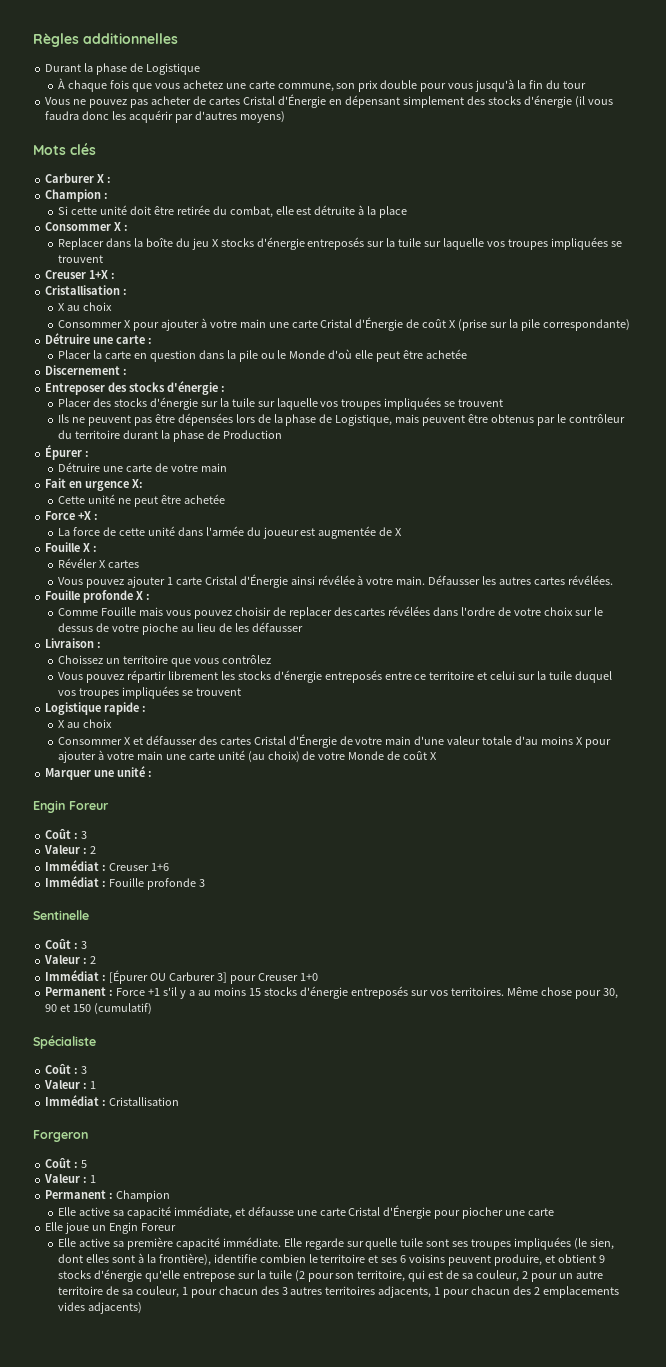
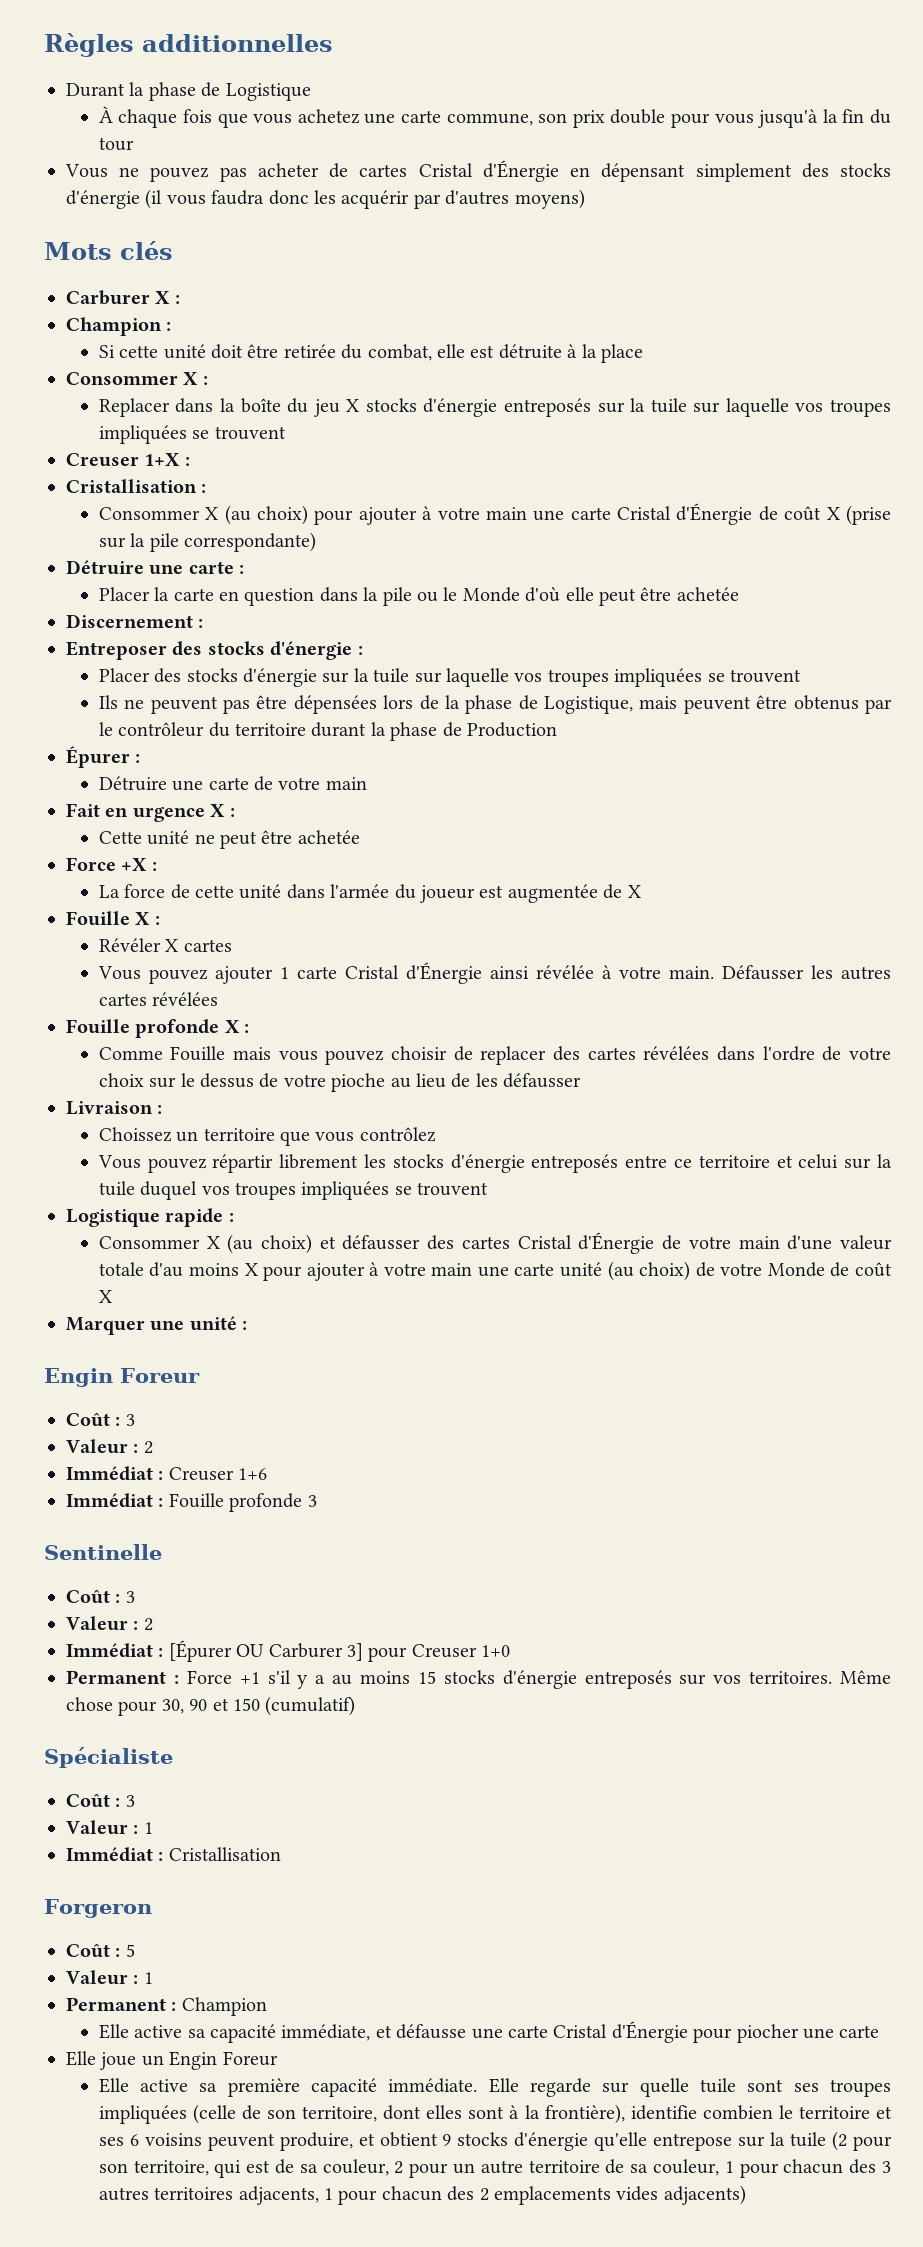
  Cristallisation :
- X au choix
- Consommer X pour ajouter à votre main une carte Cristal d'Énergie de coût X (prise sur la pile correspondante)
+ Consommer X (au choix) pour ajouter à votre main une carte Cristal d'Énergie de coût X (prise sur la pile correspondante)
- Fait en urgence X:
+ Fait en urgence X :
- Défausser les autres cartes révélées.
+ Défausser les autres cartes révélées
  Logistique rapide :
- X au choix
- Consommer X et défausser des cartes Cristal d'Énergie de votre main d'une valeur totale d'au moins X pour ajouter à votre main une carte unité (au choix) de votre Monde de coût X
+ Consommer X (au choix) et défausser des cartes Cristal d'Énergie de votre main d'une valeur totale d'au moins X pour ajouter à votre main une carte unité (au choix) de votre Monde de coût X
- Elle regarde sur quelle tuile sont ses troupes impliquées (le sien, dont elles sont à la frontière), identifie combien le territoire et ses 6 voisins peuvent produire, et obtient 9 stocks d'énergie qu'elle entrepose sur la tuile (2 pour son territoire, qui est de sa couleur, 2 pour un autre territoire de sa couleur, 1 pour chacun des 3 autres territoires adjacents, 1 pour chacun des 2 emplacements vides adjacents)
+ Elle regarde sur quelle tuile sont ses troupes impliquées (celle de son territoire, dont elles sont à la frontière), identifie combien le territoire et ses 6 voisins peuvent produire, et obtient 9 stocks d'énergie qu'elle entrepose sur la tuile (2 pour son territoire, qui est de sa couleur, 2 pour un autre territoire de sa couleur, 1 pour chacun des 3 autres territoires adjacents, 1 pour chacun des 2 emplacements vides adjacents)

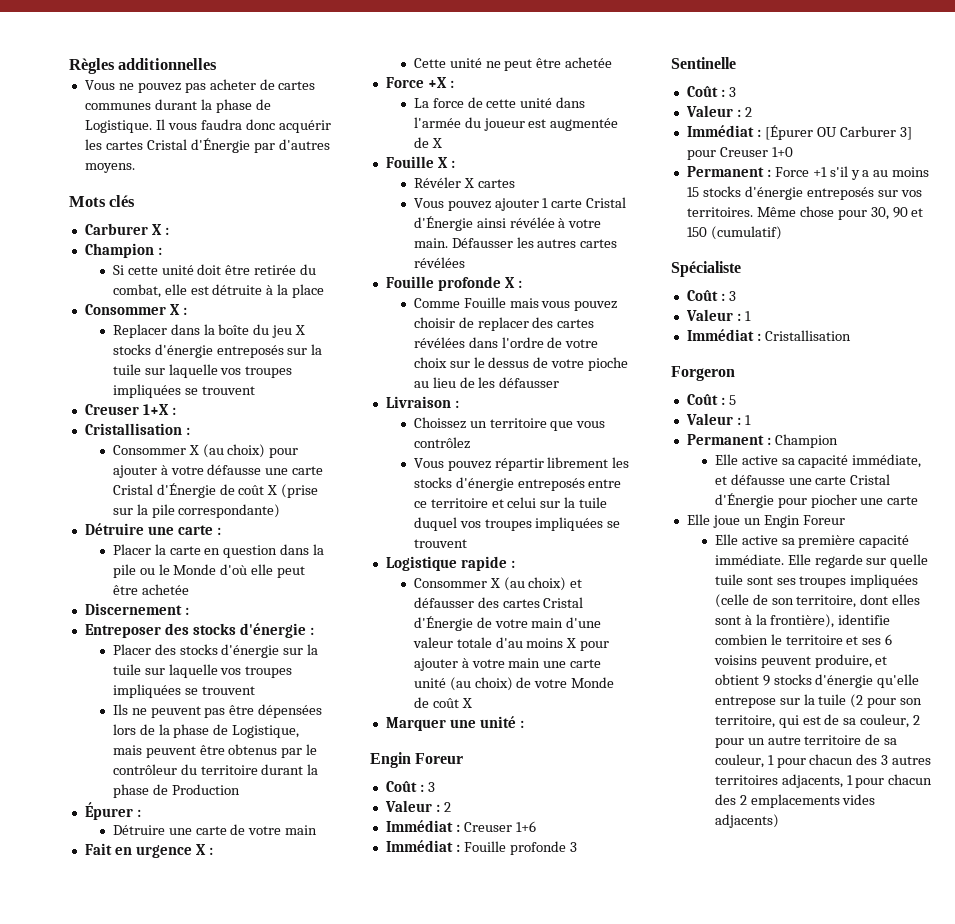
- Durant la phase de Logistique
- À chaque fois que vous achetez une carte commune, son prix double pour vous jusqu'à la fin du tour
- Vous ne pouvez pas acheter de cartes Cristal d'Énergie en dépensant simplement des stocks d'énergie (il vous faudra donc les acquérir par d'autres moyens)
+ Vous ne pouvez pas acheter de cartes communes durant la phase de Logistique. Il vous faudra donc acquérir les cartes Cristal d'Énergie par d'autres moyens.
- Consommer X (au choix) pour ajouter à votre main une carte Cristal d'Énergie de coût X (prise sur la pile correspondante)
+ Consommer X (au choix) pour ajouter à votre défausse une carte Cristal d'Énergie de coût X (prise sur la pile correspondante)

